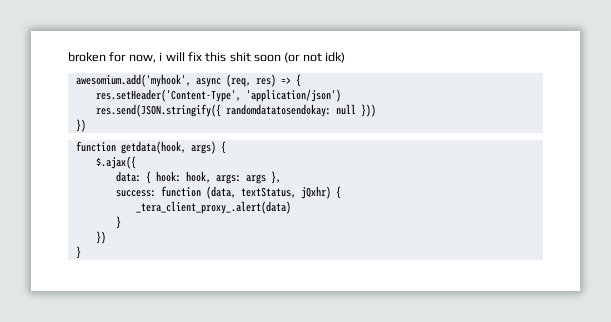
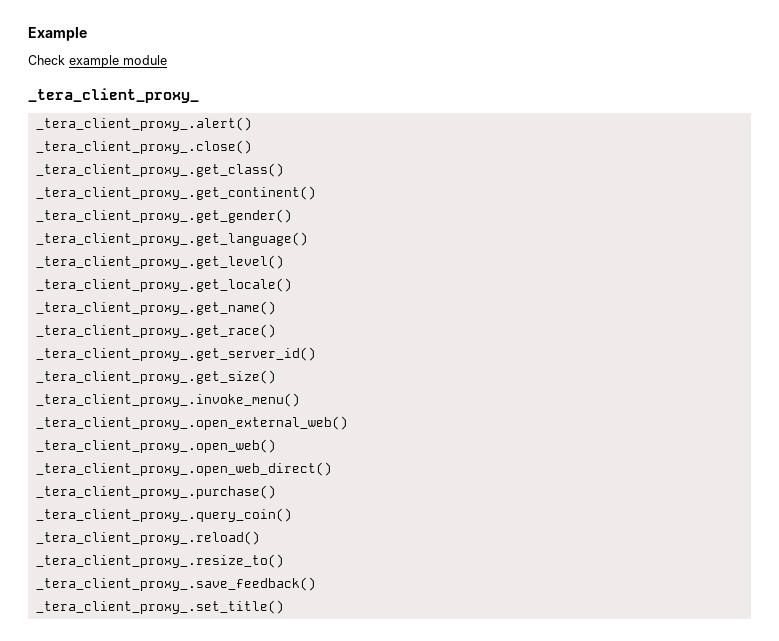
- broken for now, i will fix this shit soon (or not idk)
- awesomium.add('myhook', async (req, res) => {
- res.setHeader('Content-Type', 'application/json')
- res.send(JSON.stringify({ randomdatatosendokay: null }))
- })
- function getdata(hook, args) {
- $.ajax({
- data: { hook: hook, args: args },
- success: function (data, textStatus, jQxhr) {
- _tera_client_proxy_.alert(data)
- }
- })
- }
+ Example
+ Check example module
+ _tera_client_proxy_
+ _tera_client_proxy_.alert()
+ _tera_client_proxy_.close()
+ _tera_client_proxy_.get_class()
+ _tera_client_proxy_.get_continent()
+ _tera_client_proxy_.get_gender()
+ _tera_client_proxy_.get_language()
+ _tera_client_proxy_.get_level()
+ _tera_client_proxy_.get_locale()
+ _tera_client_proxy_.get_name()
+ _tera_client_proxy_.get_race()
+ _tera_client_proxy_.get_server_id()
+ _tera_client_proxy_.get_size()
+ _tera_client_proxy_.invoke_menu()
+ _tera_client_proxy_.open_external_web()
+ _tera_client_proxy_.open_web()
+ _tera_client_proxy_.open_web_direct()
+ _tera_client_proxy_.purchase()
+ _tera_client_proxy_.query_coin()
+ _tera_client_proxy_.reload()
+ _tera_client_proxy_.resize_to()
+ _tera_client_proxy_.save_feedback()
+ _tera_client_proxy_.set_title()

